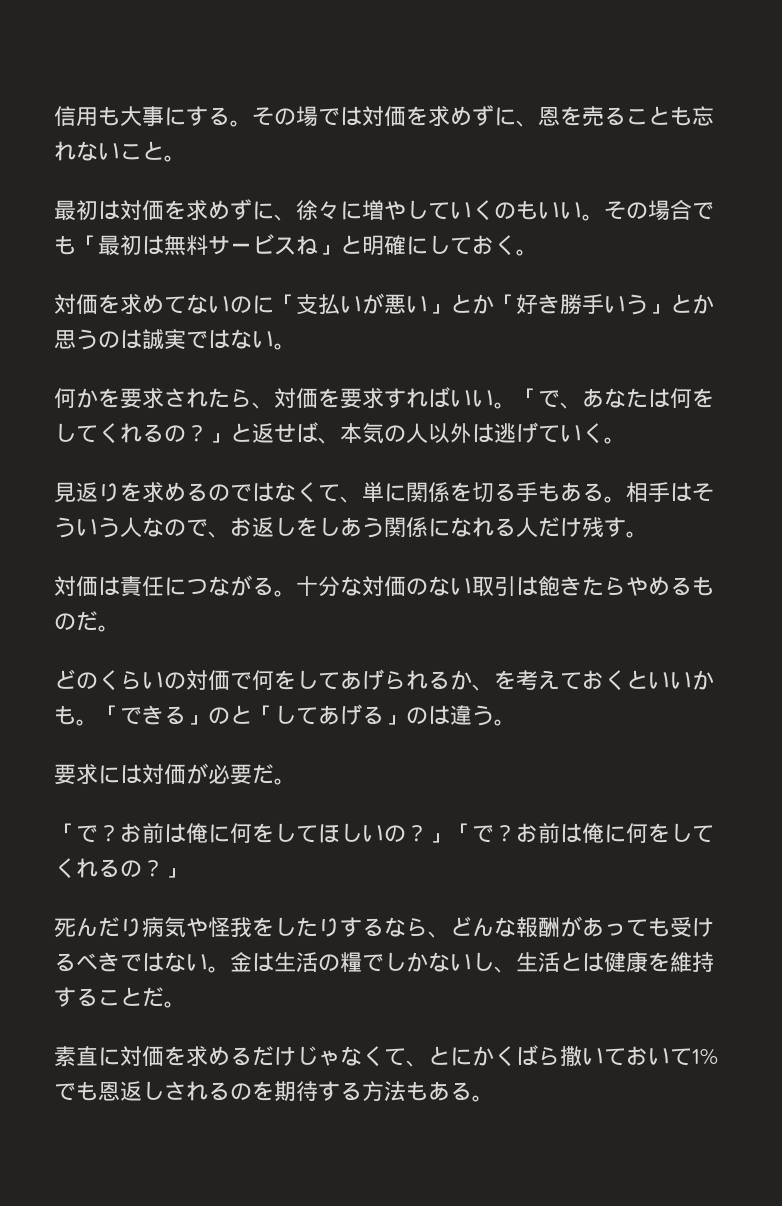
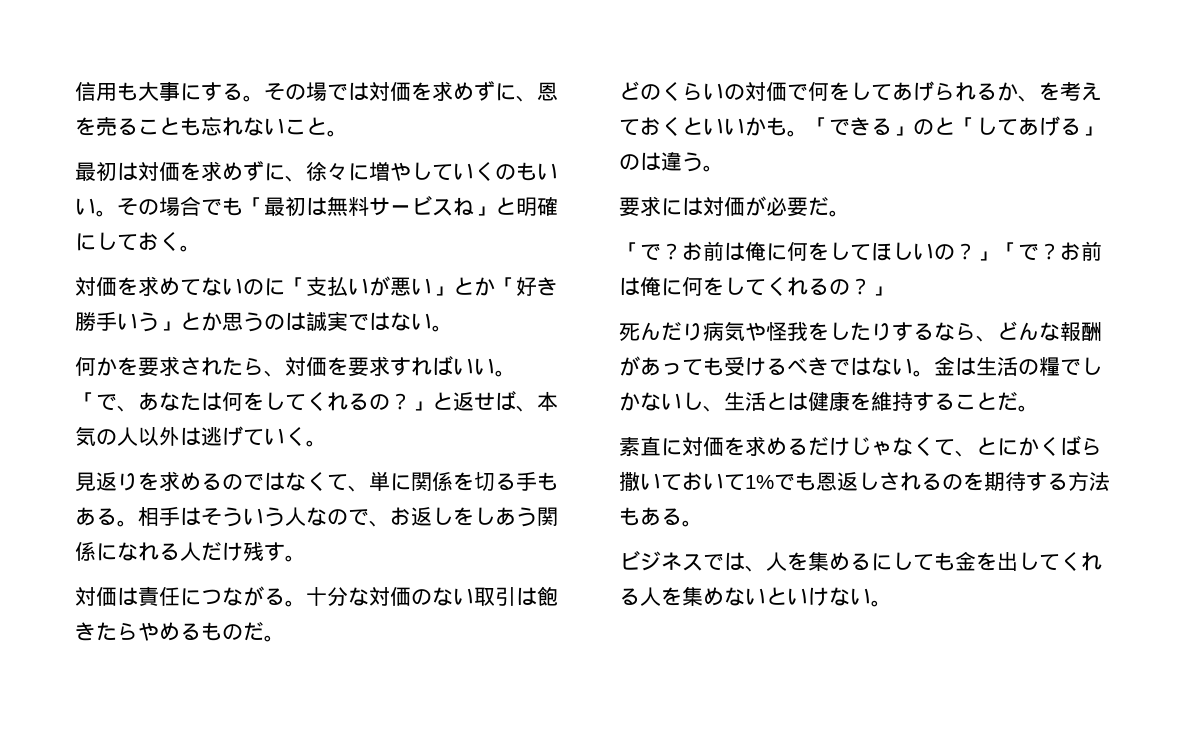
+ ビジネスでは、人を集めるにしても金を出してくれる人を集めないといけない。

